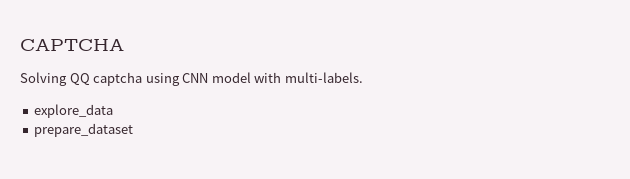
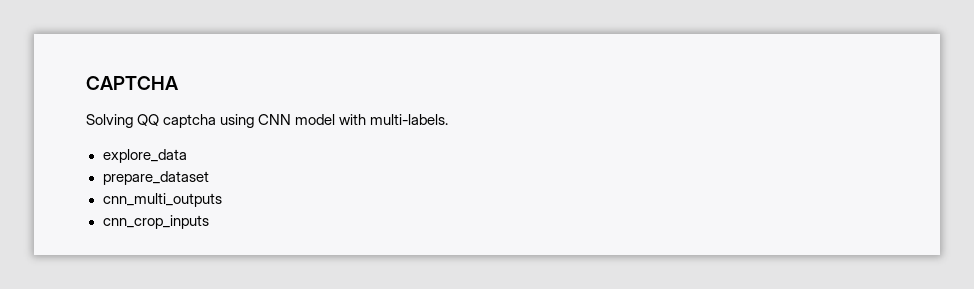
+ cnn_multi_outputs
+ cnn_crop_inputs

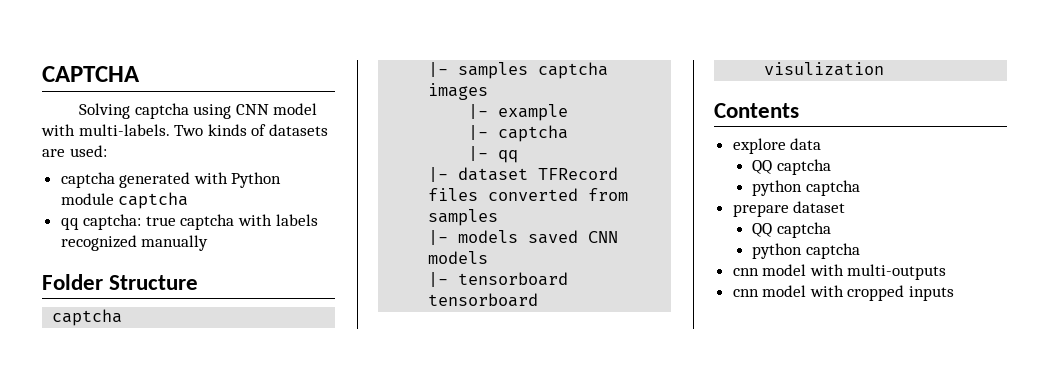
- Solving QQ captcha using CNN model with multi-labels.
- explore_data
- prepare_dataset
- cnn_multi_outputs
- cnn_crop_inputs
+ Solving captcha using CNN model with multi-labels. Two kinds of datasets are used:
+ captcha generated with Python module captcha
+ qq captcha: true captcha with labels recognized manually
+ Folder Structure
+ captcha
+ |- samples captcha images
+ |- example
+ |- captcha
+ |- qq
+ |- dataset TFRecord files converted from samples
+ |- models saved CNN models
+ |- tensorboard tensorboard visulization
+ Contents
+ explore data
+ QQ captcha
+ python captcha
+ prepare dataset
+ QQ captcha
+ python captcha
+ cnn model with multi-outputs
+ cnn model with cropped inputs

